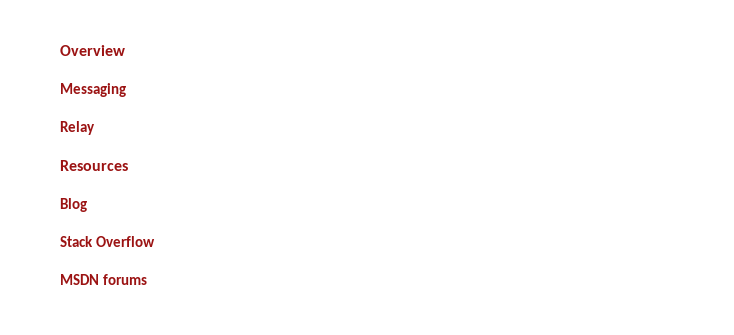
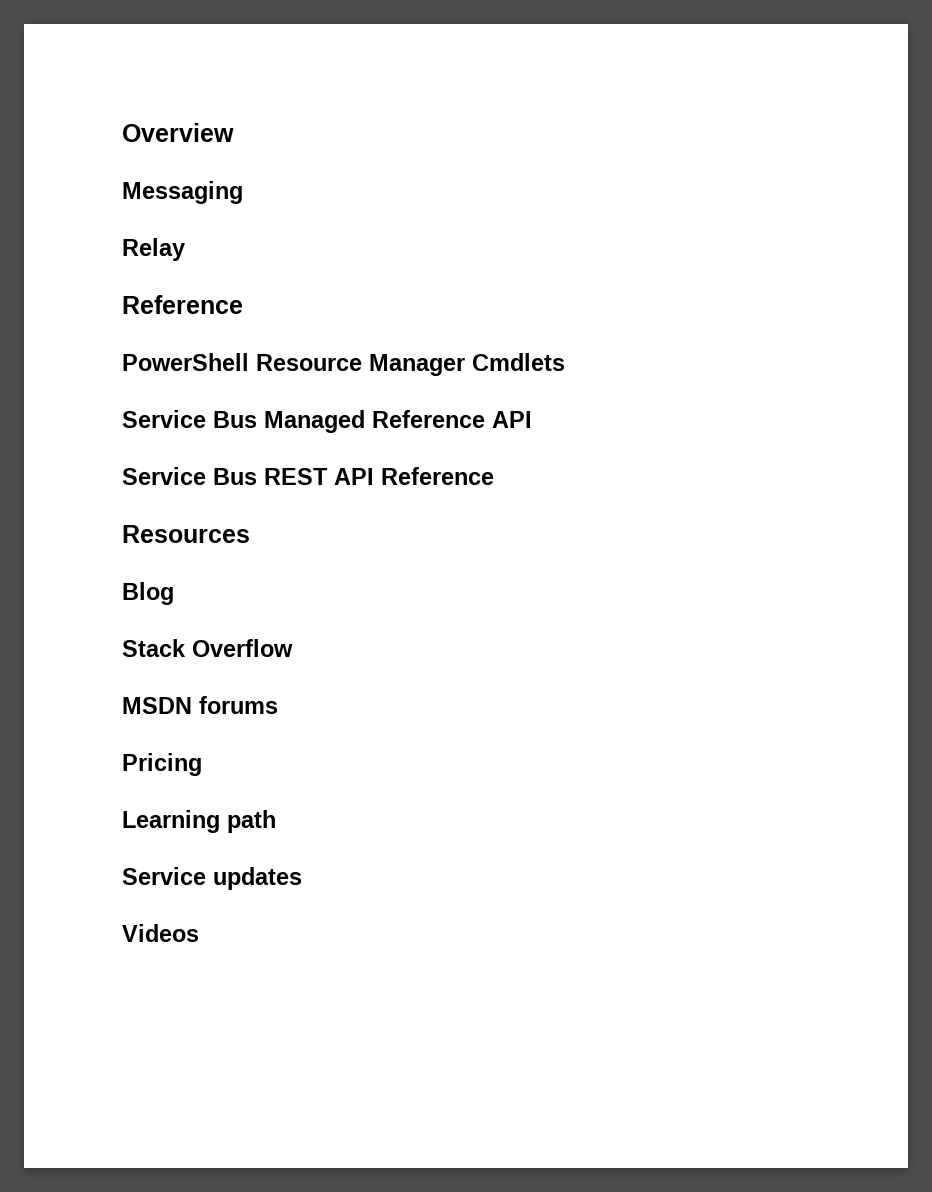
  Relay
+ Reference
+ PowerShell Resource Manager Cmdlets
+ Service Bus Managed Reference API
+ Service Bus REST API Reference
+ Pricing
+ Learning path
+ Service updates
+ Videos

